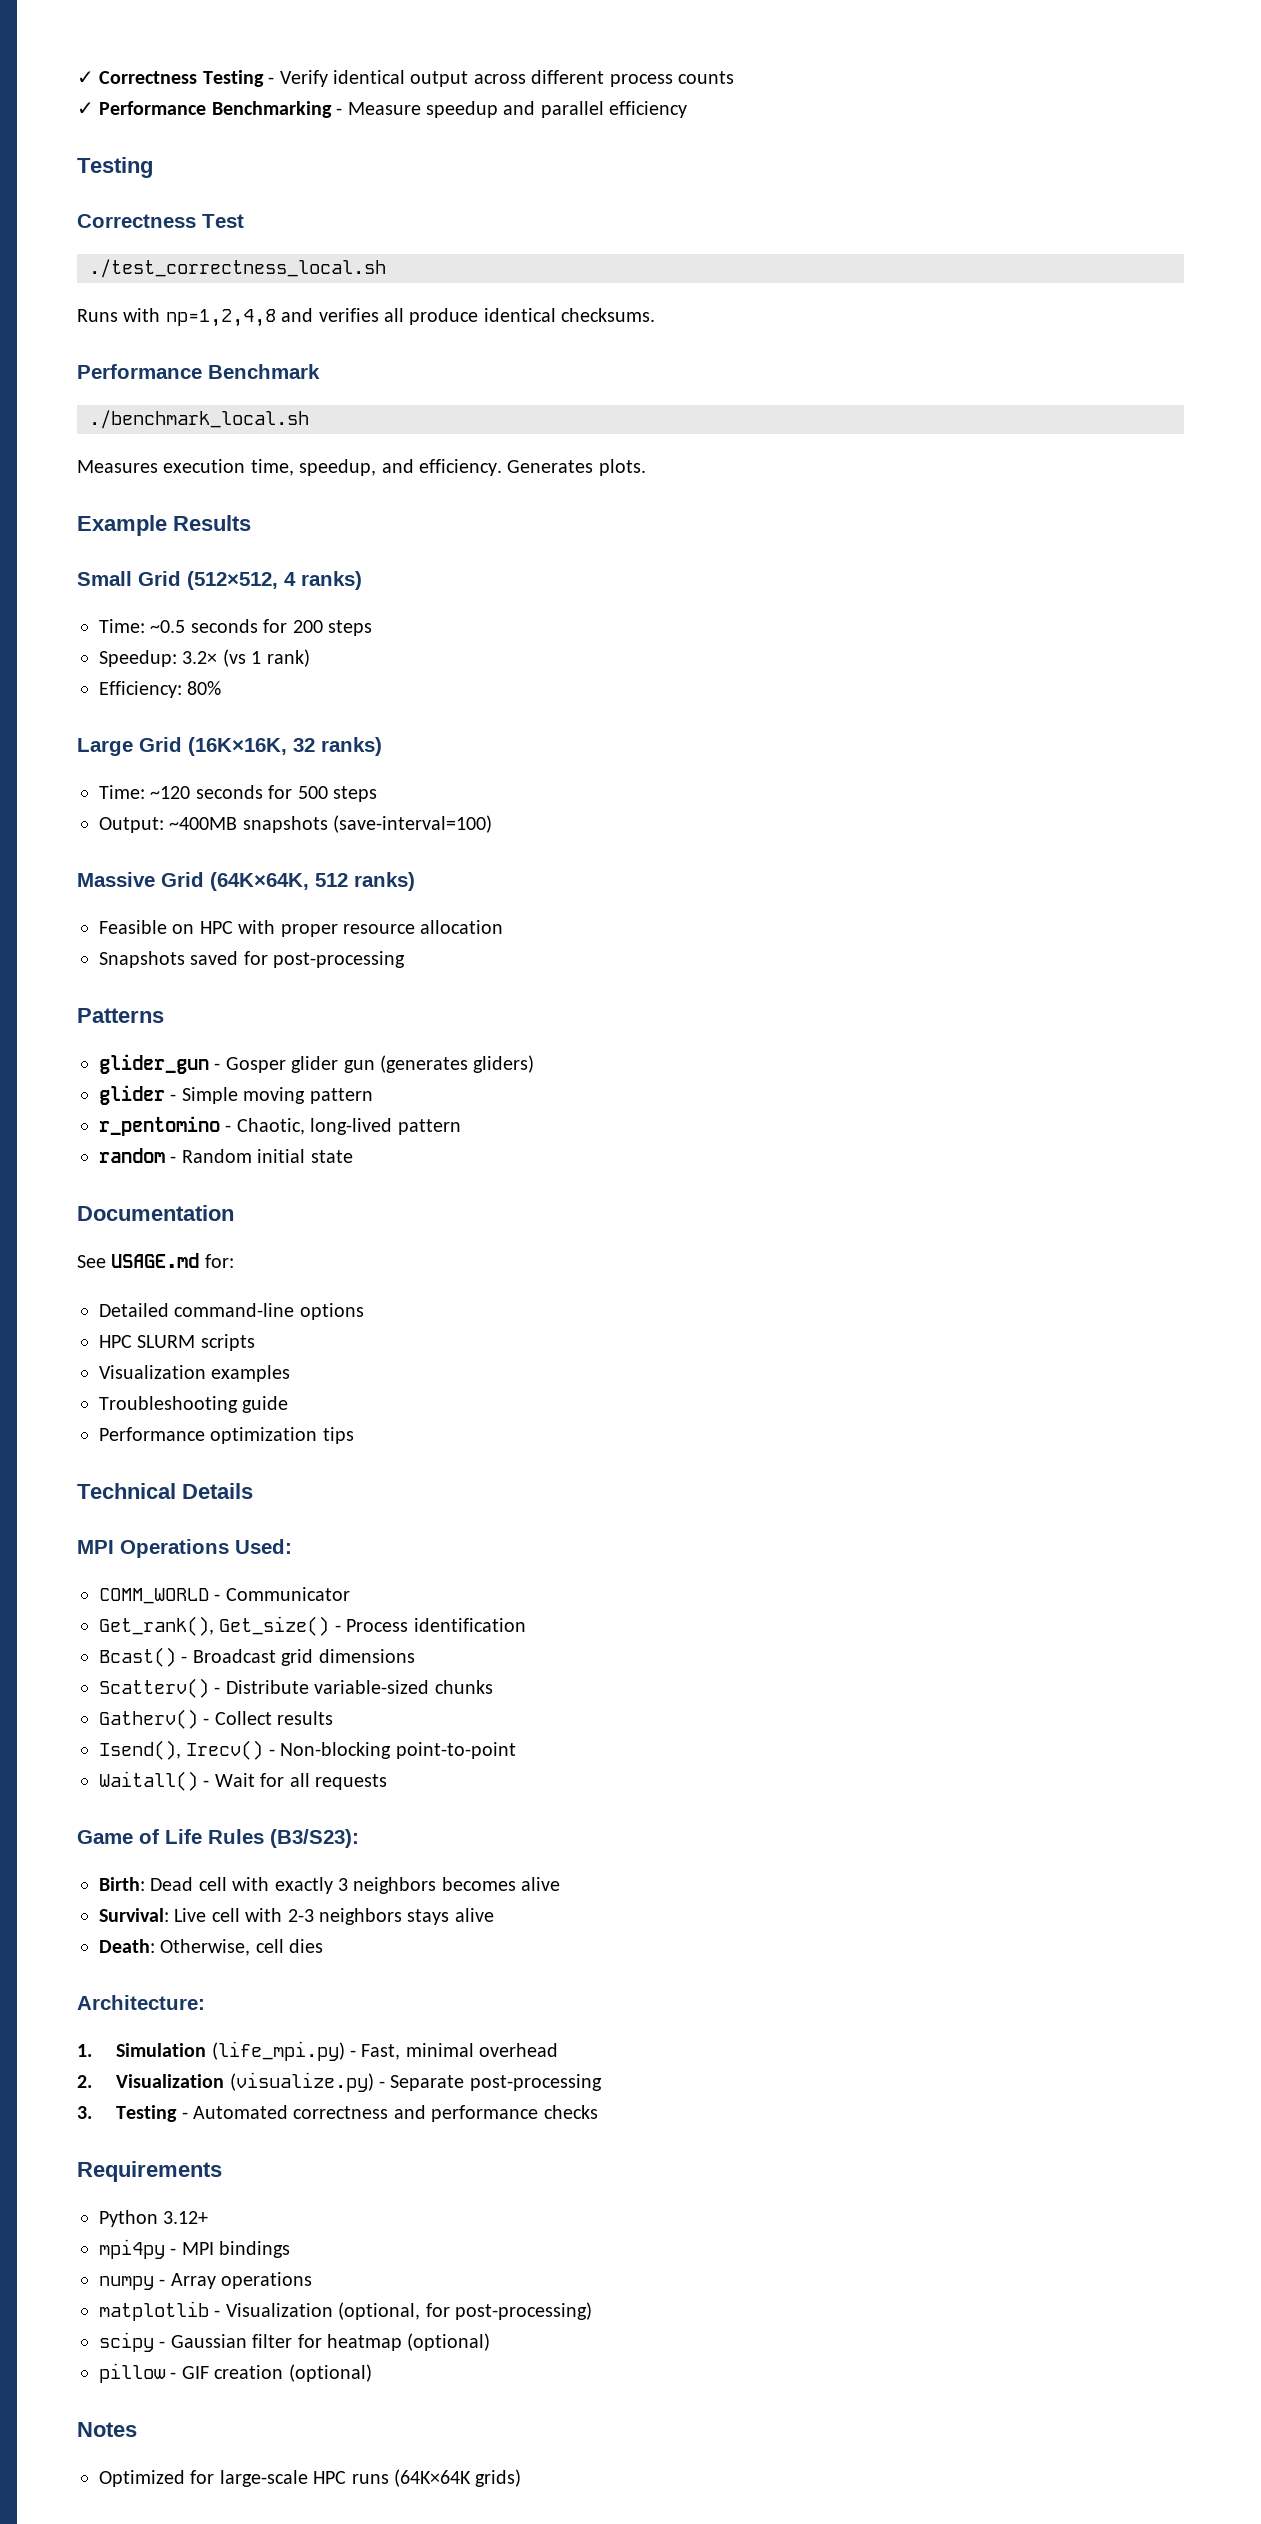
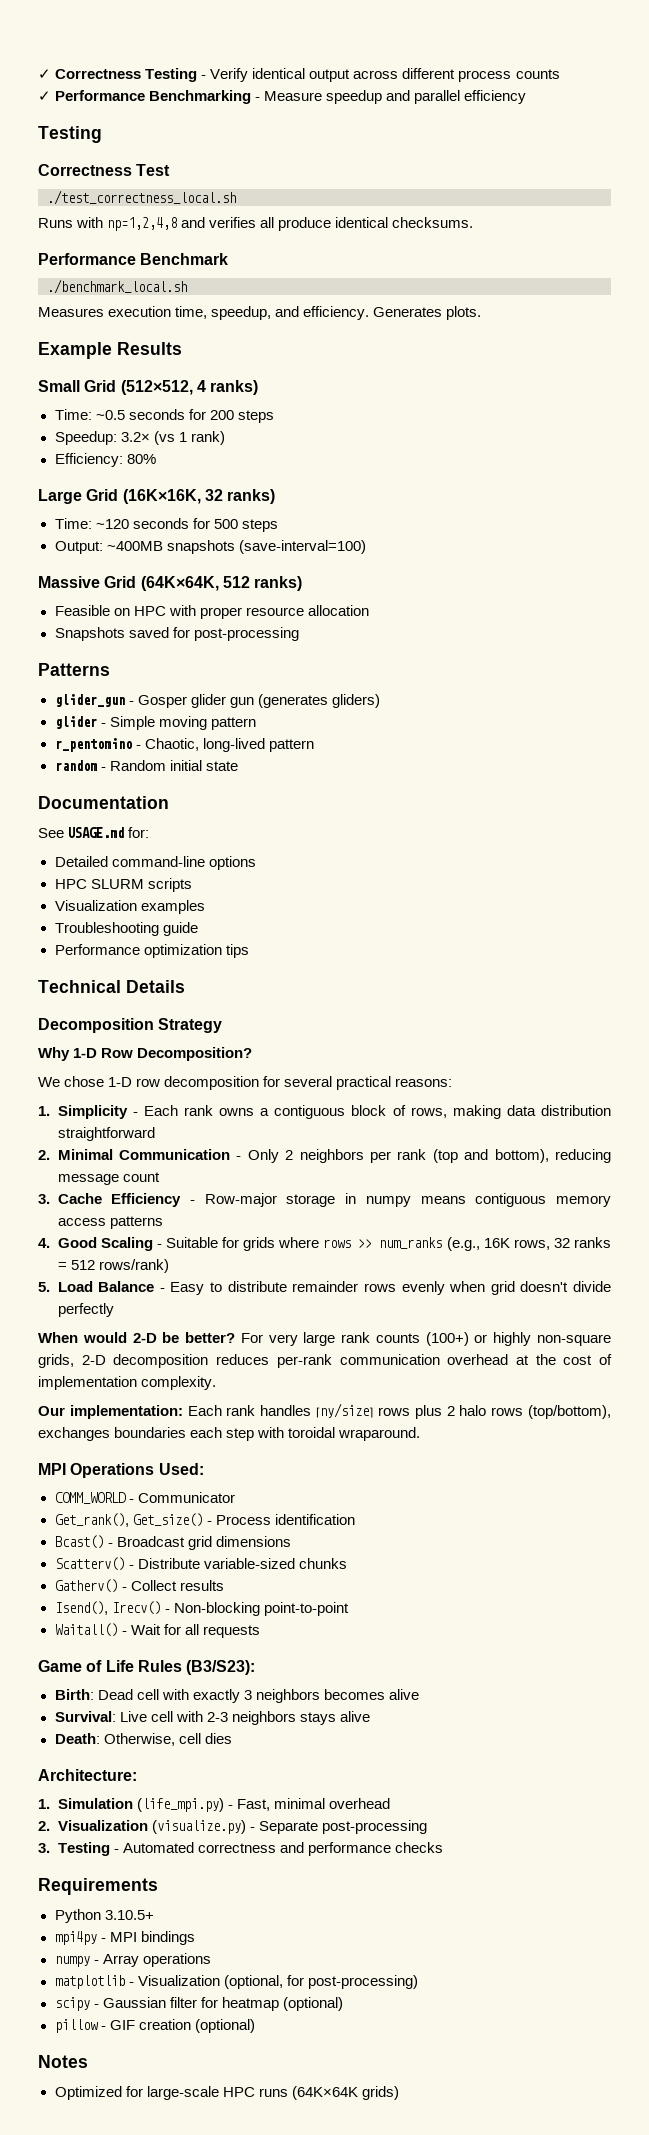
+ Decomposition Strategy
+ Why 1-D Row Decomposition?
+ We chose 1-D row decomposition for several practical reasons:
+ 1. Simplicity - Each rank owns a contiguous block of rows, making data distribution straightforward
+ 2. Minimal Communication - Only 2 neighbors per rank (top and bottom), reducing message count
+ 3. Cache Efficiency - Row-major storage in numpy means contiguous memory access patterns
+ 4. Good Scaling - Suitable for grids where rows >> num_ranks (e.g., 16K rows, 32 ranks = 512 rows/rank)
+ 5. Load Balance - Easy to distribute remainder rows evenly when grid doesn't divide perfectly
+ When would 2-D be better? For very large rank counts (100+) or highly non-square grids, 2-D decomposition reduces per-rank communication overhead at the cost of implementation complexity.
+ Our implementation: Each rank handles ⌈ny/size⌉ rows plus 2 halo rows (top/bottom), exchanges boundaries each step with toroidal wraparound.
- Python 3.12+
+ Python 3.10.5+

